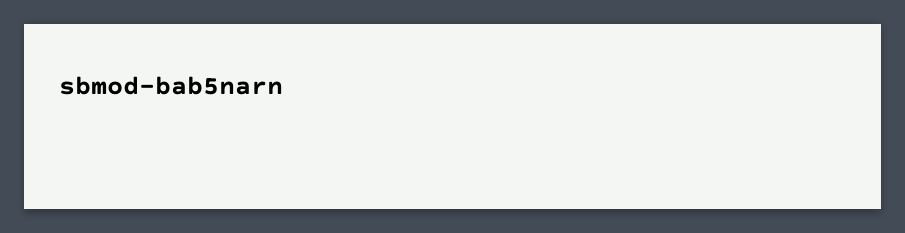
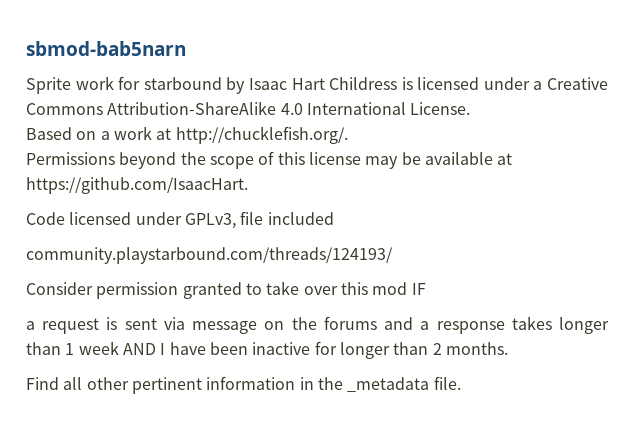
+ Sprite work for starbound by Isaac Hart Childress is licensed under a Creative Commons Attribution-ShareAlike 4.0 International License.
+ Based on a work at http://chucklefish.org/.
+ Permissions beyond the scope of this license may be available at https://github.com/IsaacHart.
+ Code licensed under GPLv3, file included
+ community.playstarbound.com/threads/124193/
+ Consider permission granted to take over this mod IF
+ a request is sent via message on the forums and a response takes longer than 1 week AND I have been inactive for longer than 2 months.
+ Find all other pertinent information in the _metadata file.

